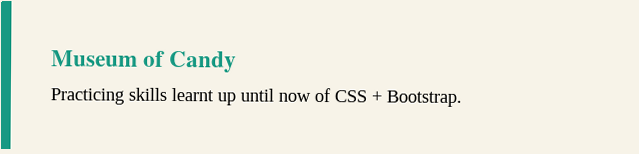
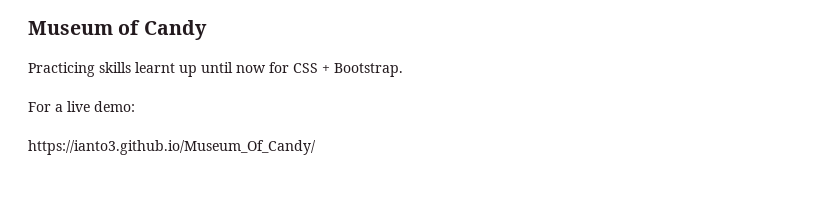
- Practicing skills learnt up until now of CSS + Bootstrap.
+ Practicing skills learnt up until now for CSS + Bootstrap.
+ For a live demo:
+ https://ianto3.github.io/Museum_Of_Candy/

